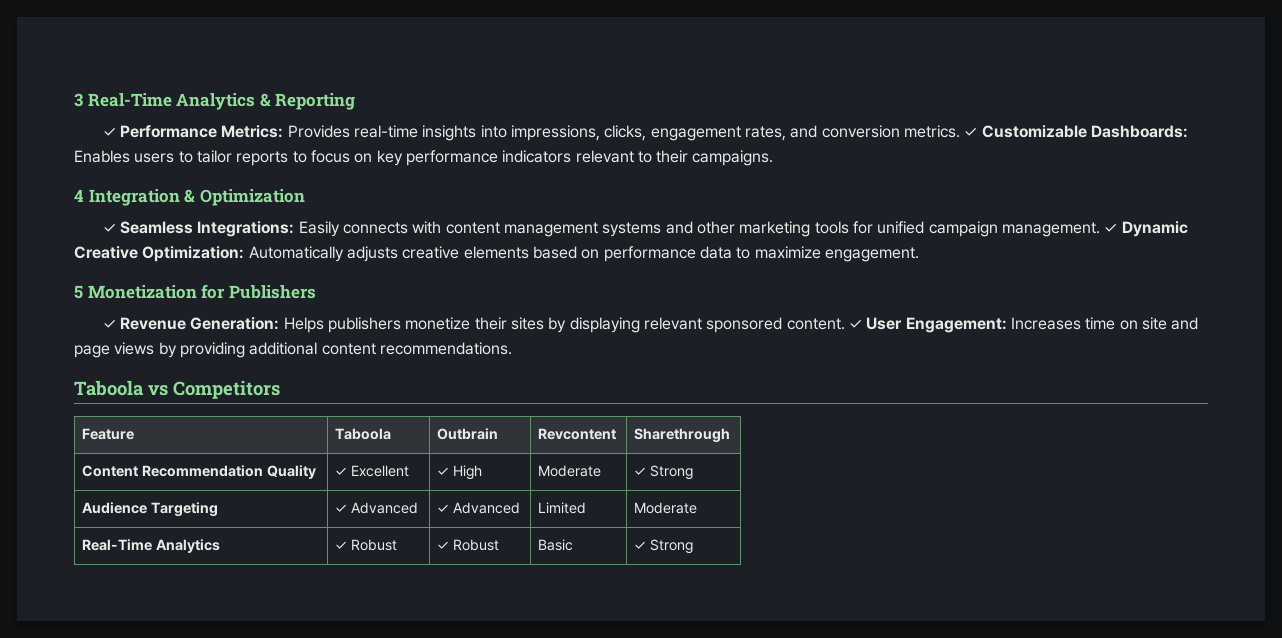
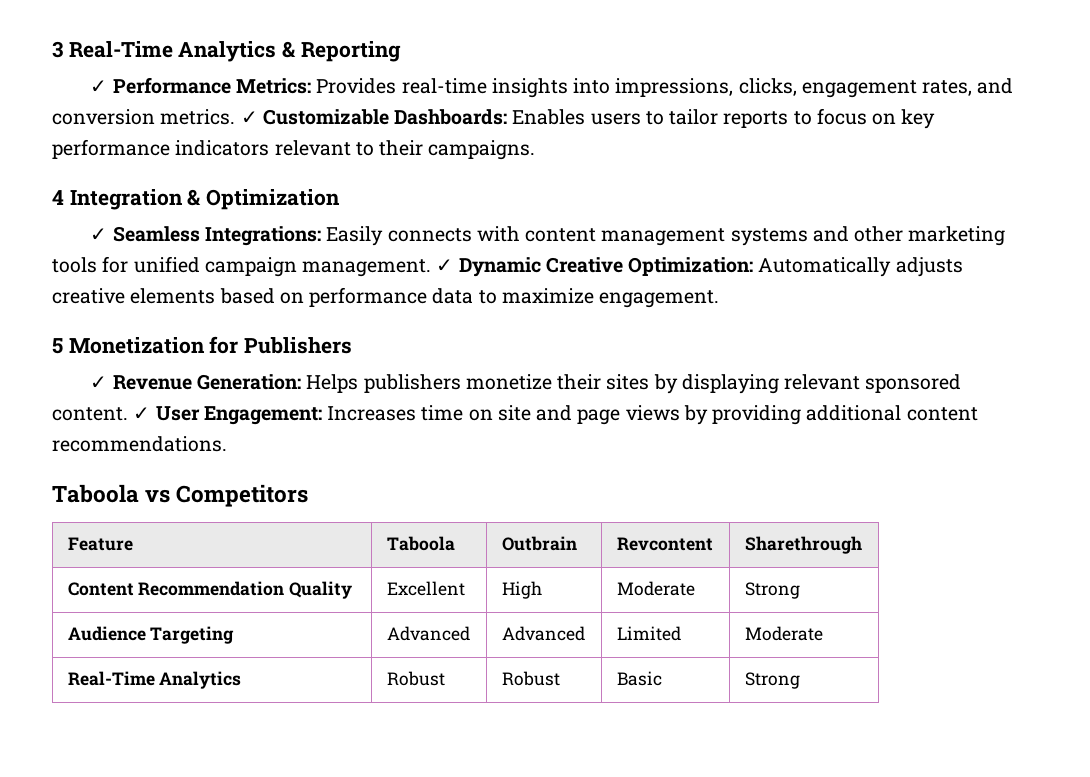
- Content Recommendation Quality | ✓ Excellent | ✓ High | Moderate | ✓ Strong
+ Content Recommendation Quality | Excellent | High | Moderate | Strong
- Audience Targeting | ✓ Advanced | ✓ Advanced | Limited | Moderate
+ Audience Targeting | Advanced | Advanced | Limited | Moderate
- Real-Time Analytics | ✓ Robust | ✓ Robust | Basic | ✓ Strong
+ Real-Time Analytics | Robust | Robust | Basic | Strong

